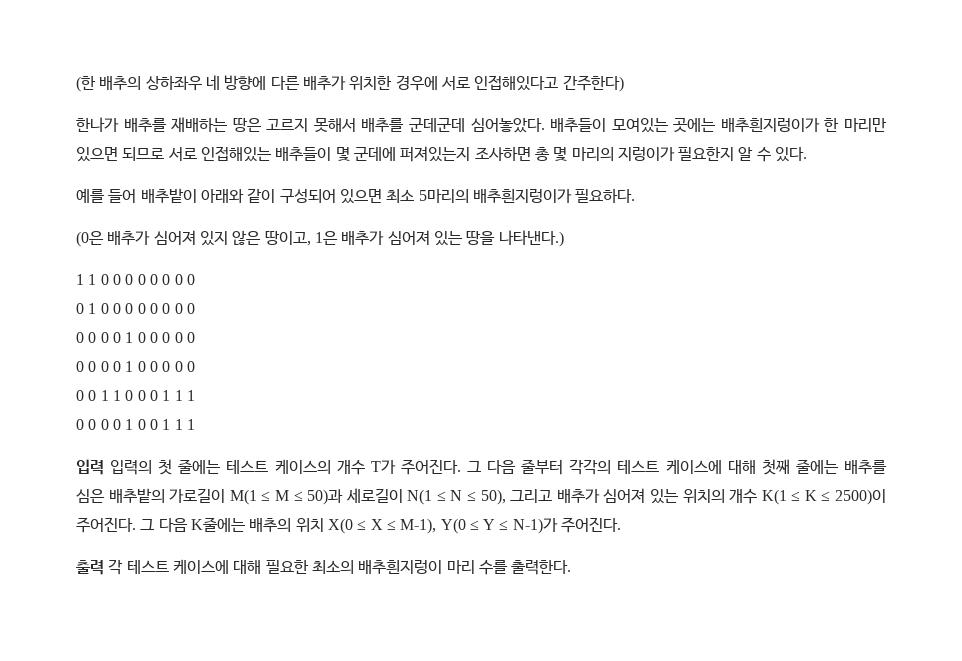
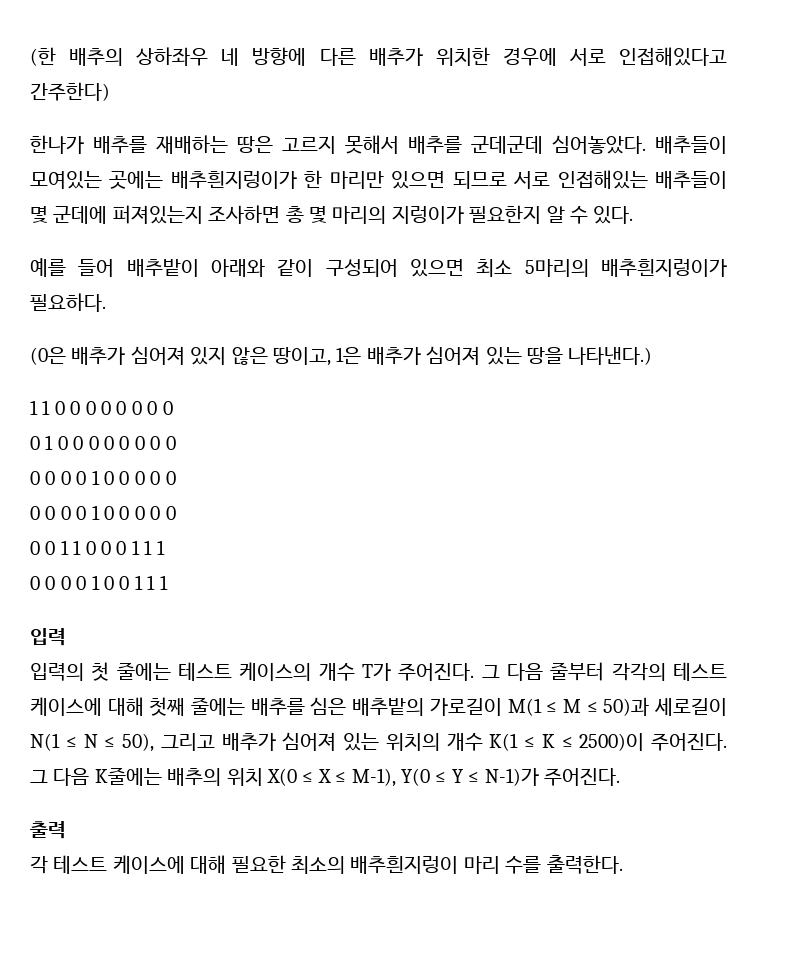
- 입력 입력의 첫 줄에는 테스트 케이스의 개수 T가 주어진다.
+ 입력
+ 입력의 첫 줄에는 테스트 케이스의 개수 T가 주어진다.
- 출력 각 테스트 케이스에 대해 필요한 최소의 배추흰지렁이 마리 수를 출력한다.
+ 출력
+ 각 테스트 케이스에 대해 필요한 최소의 배추흰지렁이 마리 수를 출력한다.

